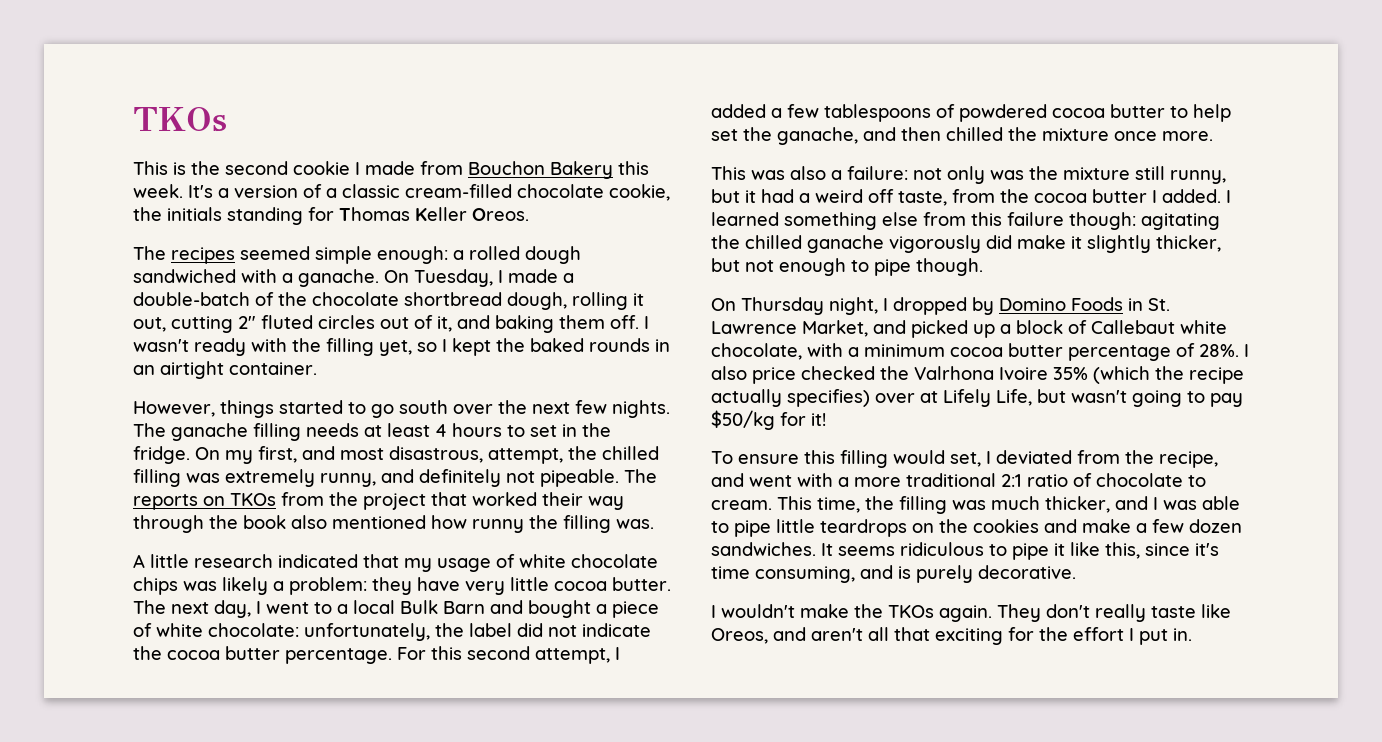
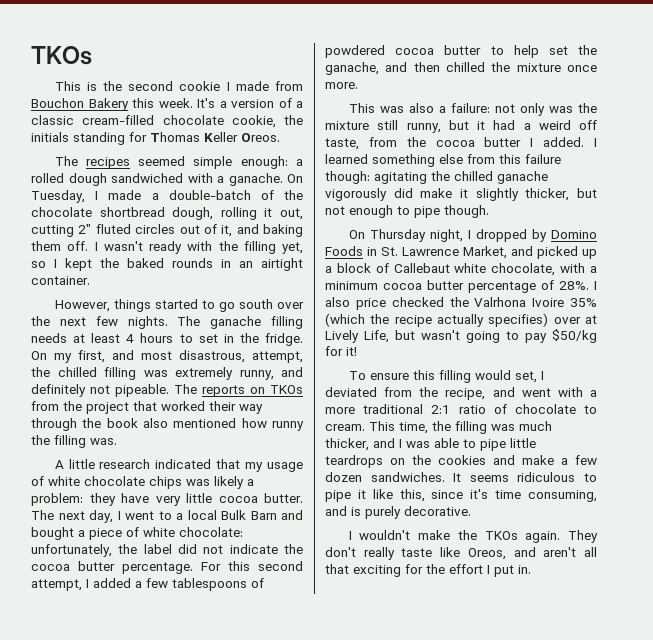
- I also price checked the Valrhona Ivoire 35% (which the recipe actually specifies) over at Lifely Life, but wasn't going to pay $50/kg for it!
+ I also price checked the Valrhona Ivoire 35% (which the recipe actually specifies) over at Lively Life, but wasn't going to pay $50/kg for it!

